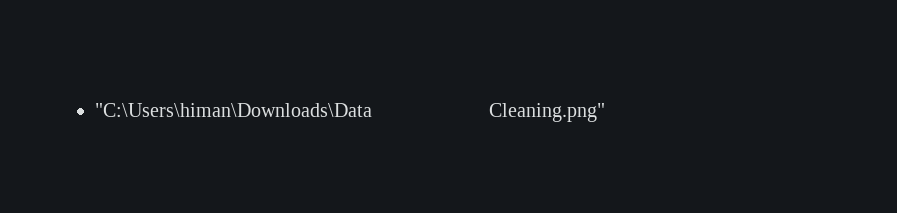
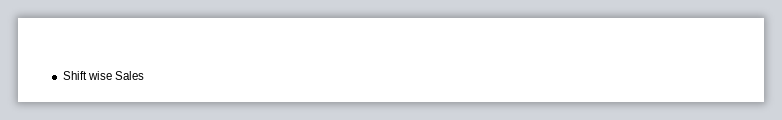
- "C:\Users\himan\Downloads\Data Cleaning.png"
+ Shift wise Sales

